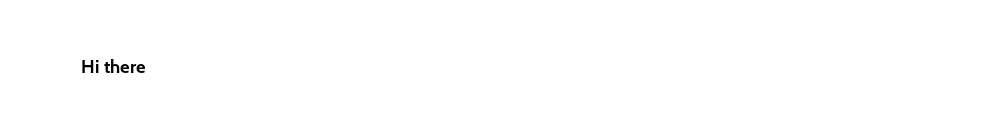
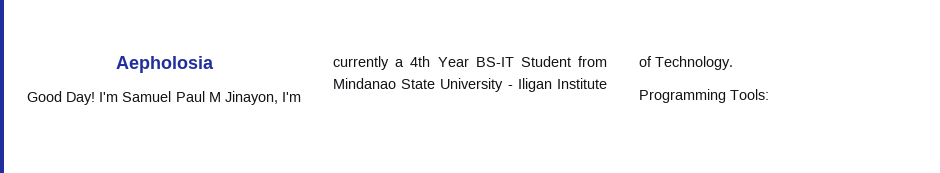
- Hi there
+ Aepholosia
+ Good Day! I'm Samuel Paul M Jinayon, I'm currently a 4th Year BS-IT Student from Mindanao State University - Iligan Institute of Technology.
+ Programming Tools:

